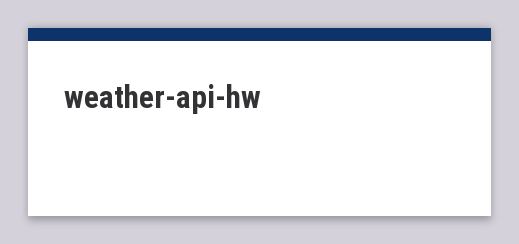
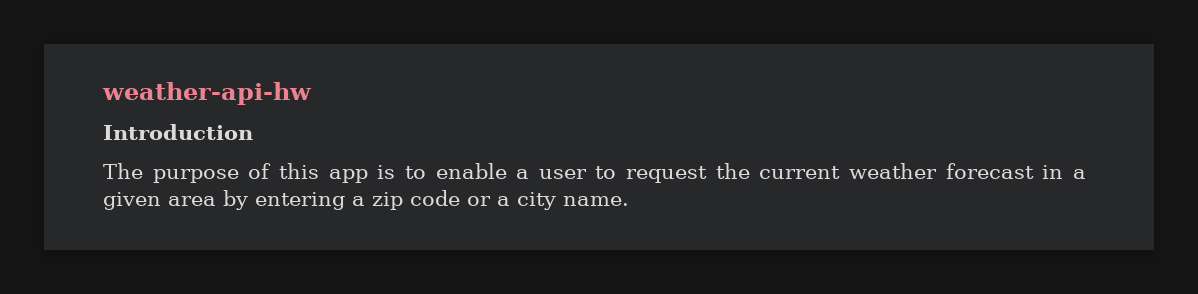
+ Introduction
+ The purpose of this app is to enable a user to request the current weather forecast in a given area by entering a zip code or a city name.

